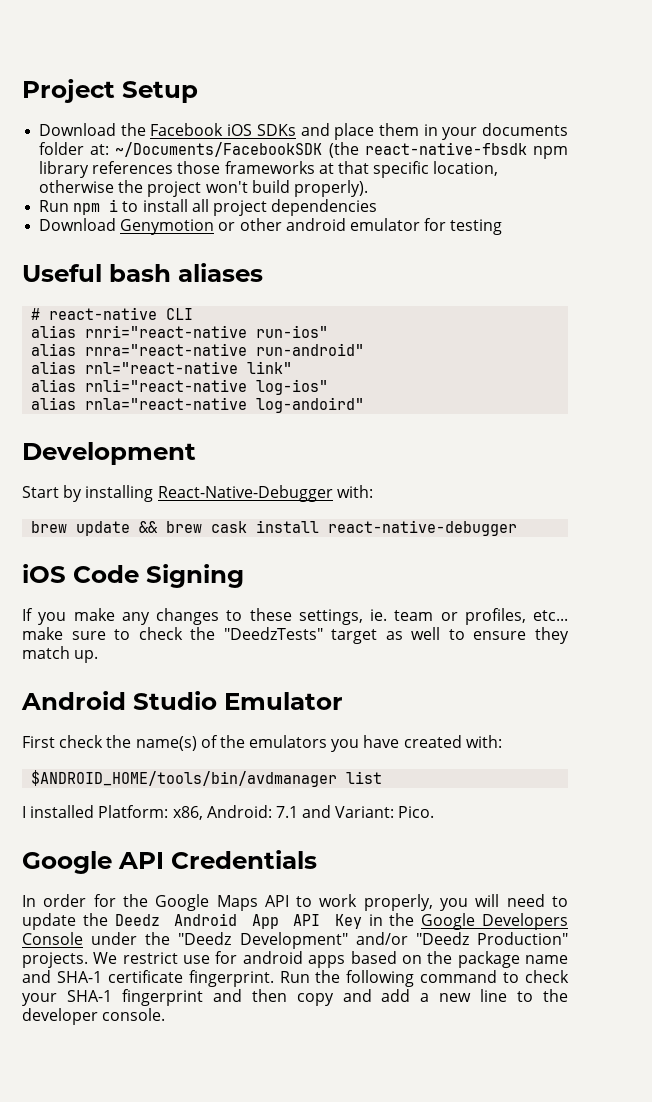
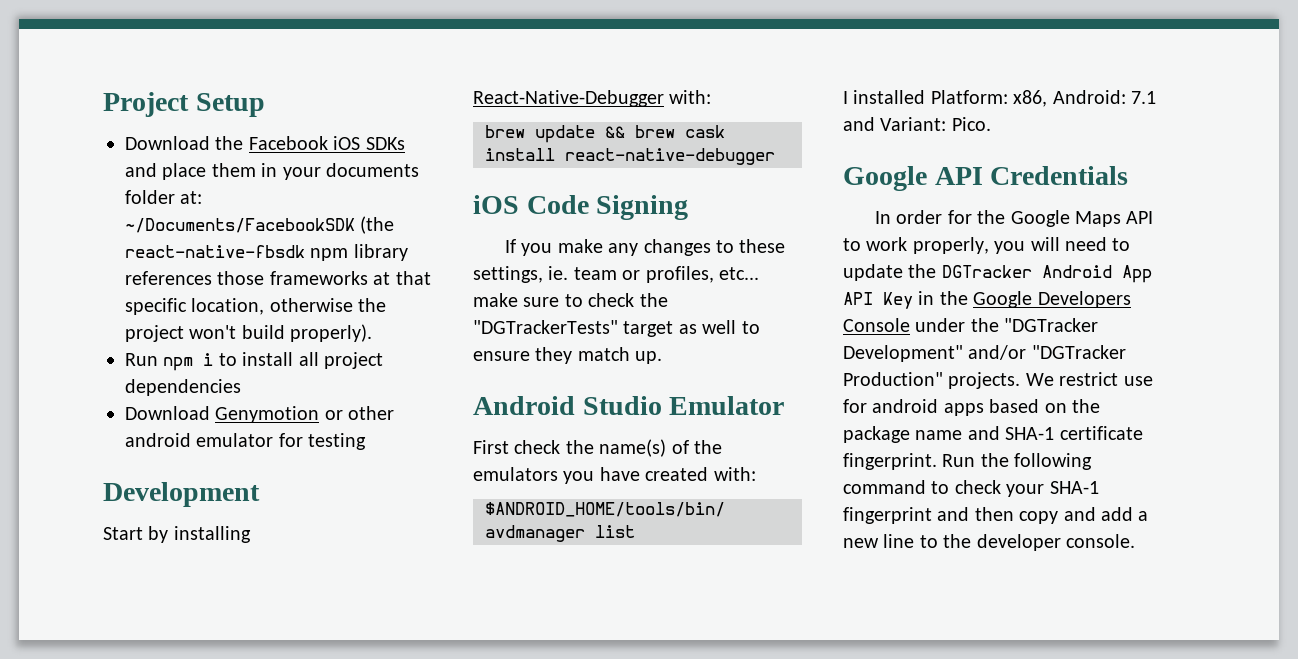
- Useful bash aliases
- # react-native CLI
- alias rnri="react-native run-ios"
- alias rnra="react-native run-android"
- alias rnl="react-native link"
- alias rnli="react-native log-ios"
- alias rnla="react-native log-andoird"
- If you make any changes to these settings, ie. team or profiles, etc... make sure to check the "DeedzTests" target as well to ensure they match up.
+ If you make any changes to these settings, ie. team or profiles, etc... make sure to check the "DGTrackerTests" target as well to ensure they match up.
- In order for the Google Maps API to work properly, you will need to update the Deedz Android App API Key in the Google Developers Console under the "Deedz Development" and/or "Deedz Production" projects.
+ In order for the Google Maps API to work properly, you will need to update the DGTracker Android App API Key in the Google Developers Console under the "DGTracker Development" and/or "DGTracker Production" projects.

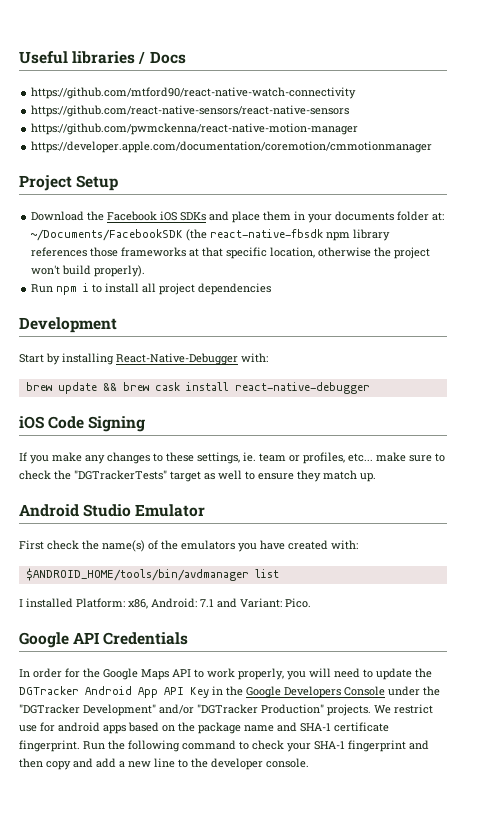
+ Useful libraries / Docs
+ https://github.com/mtford90/react-native-watch-connectivity
+ https://github.com/react-native-sensors/react-native-sensors
+ https://github.com/pwmckenna/react-native-motion-manager
+ https://developer.apple.com/documentation/coremotion/cmmotionmanager
- Download Genymotion or other android emulator for testing

